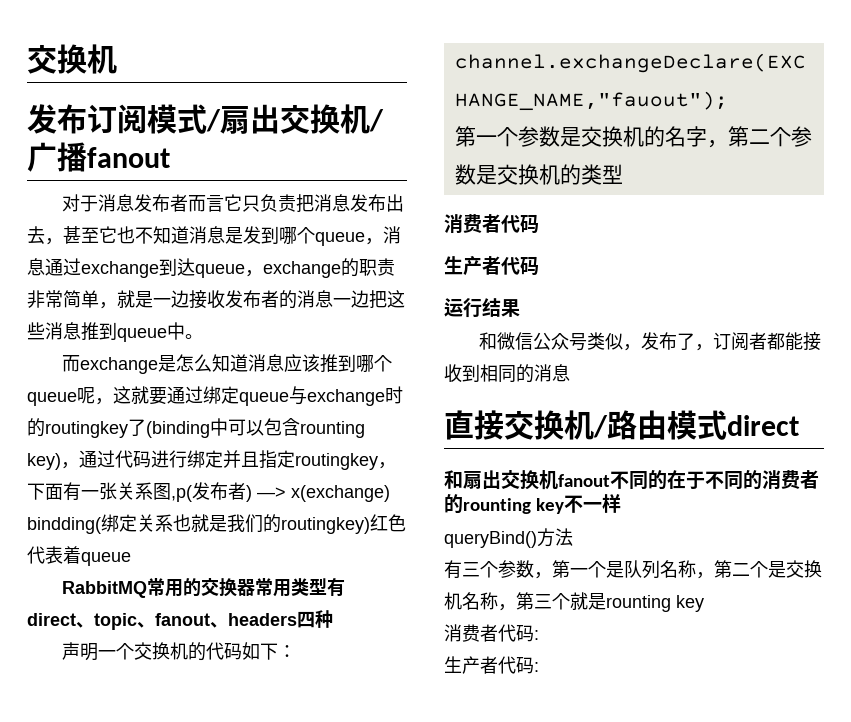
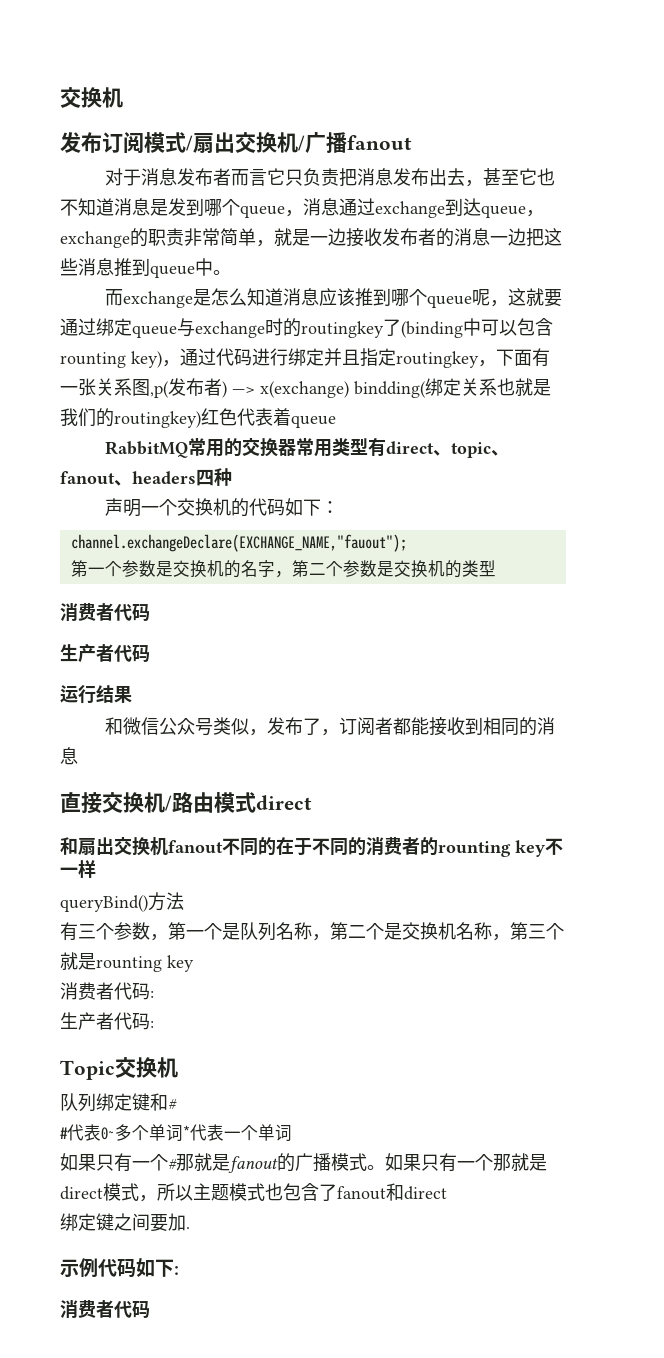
+ Topic交换机
+ 队列绑定键和#
+ #代表0~多个单词*代表一个单词
+ 如果只有一个#那就是fanout的广播模式。如果只有一个那就是direct模式，所以主题模式也包含了fanout和direct
+ 绑定键之间要加.
+ 示例代码如下:
+ 消费者代码

